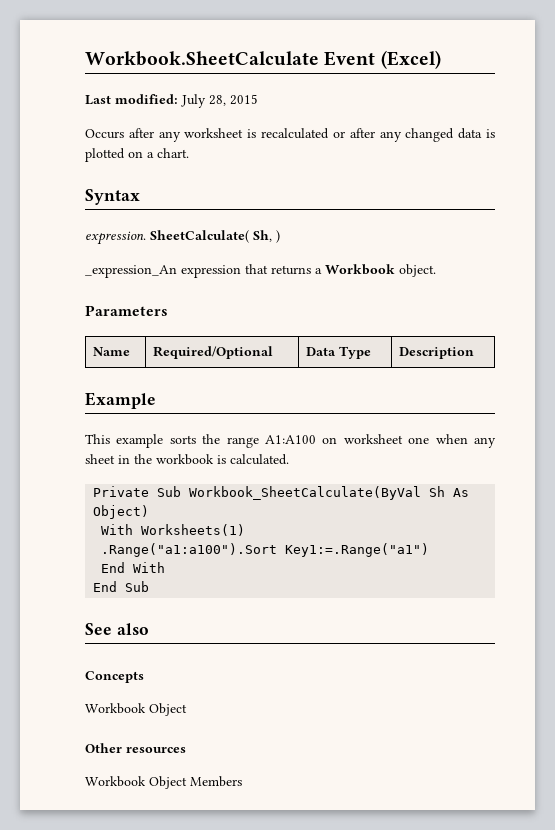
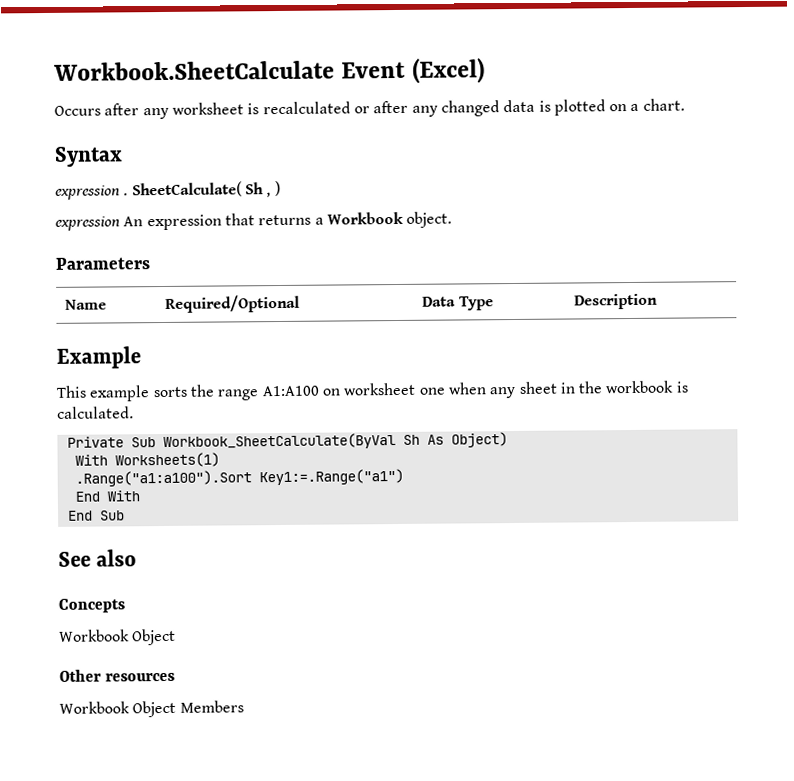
- Last modified: July 28, 2015
- expression. SheetCalculate( Sh, )
+ expression . SheetCalculate( Sh , )
- _expression_An expression that returns a Workbook object.
+ expression An expression that returns a Workbook object.

